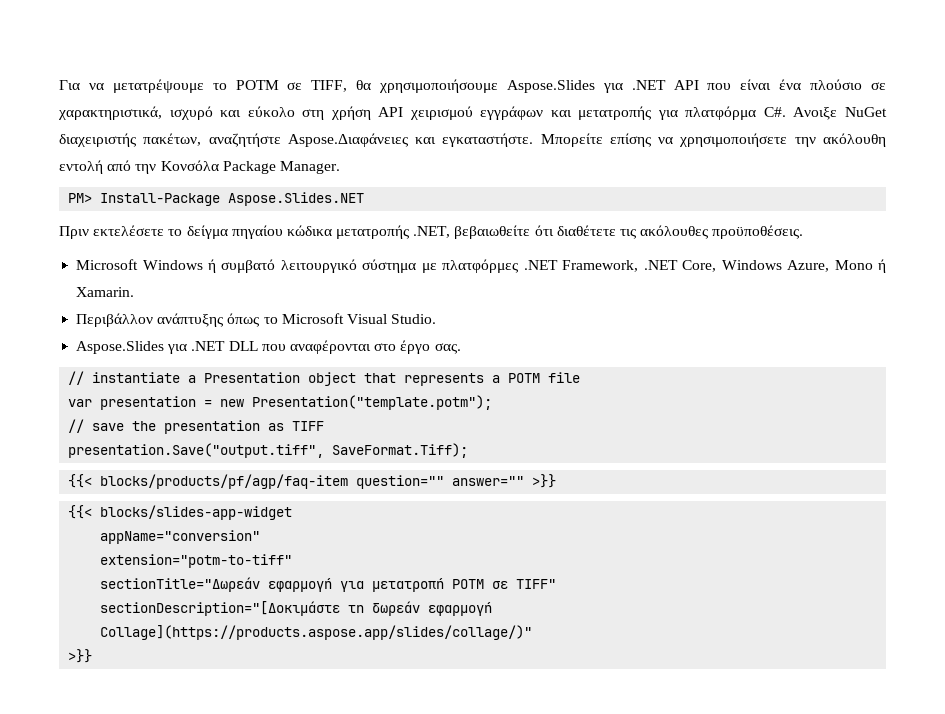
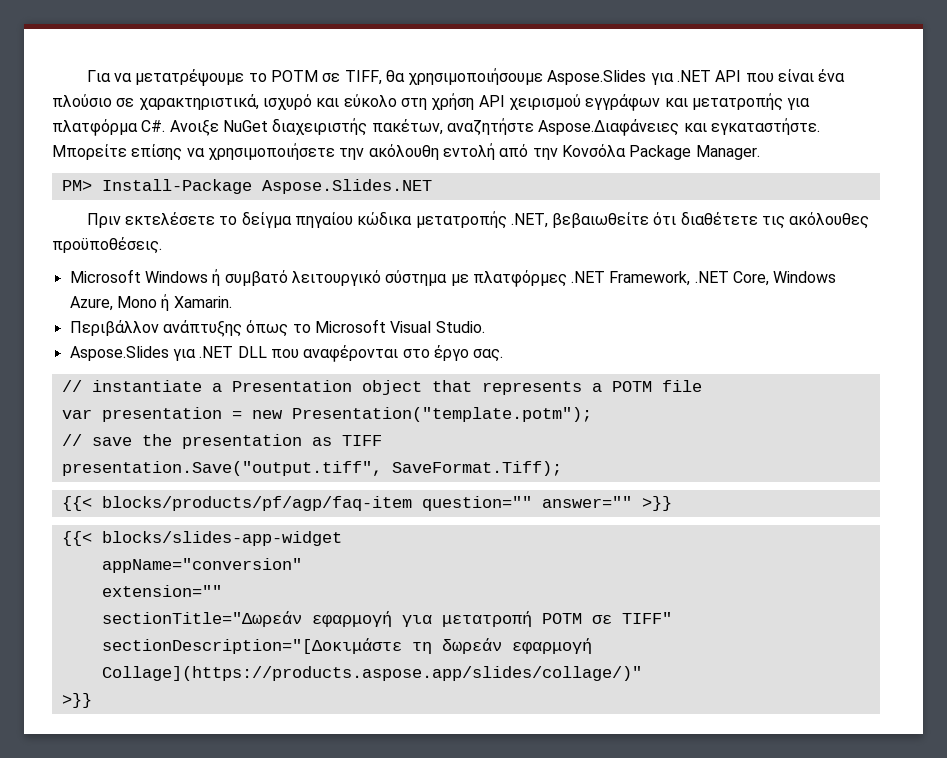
- extension="potm-to-tiff"
+ extension=""

